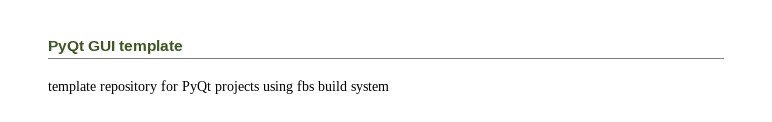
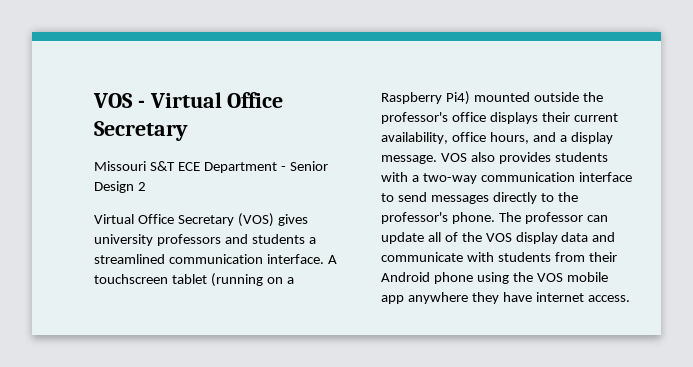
- PyQt GUI template
- template repository for PyQt projects using fbs build system
+ VOS - Virtual Office Secretary
+ Missouri S&T ECE Department - Senior Design 2
+ Virtual Office Secretary (VOS) gives university professors and students a streamlined communication interface. A touchscreen tablet (running on a Raspberry Pi4) mounted outside the professor's office displays their current availability, office hours, and a display message. VOS also provides students with a two-way communication interface to send messages directly to the professor's phone. The professor can update all of the VOS display data and communicate with students from their Android phone using the VOS mobile app anywhere they have internet access.

